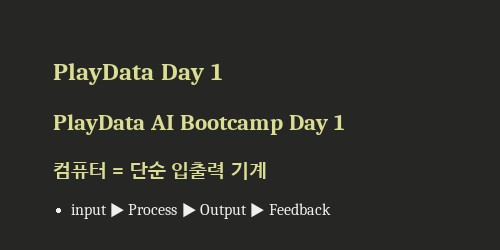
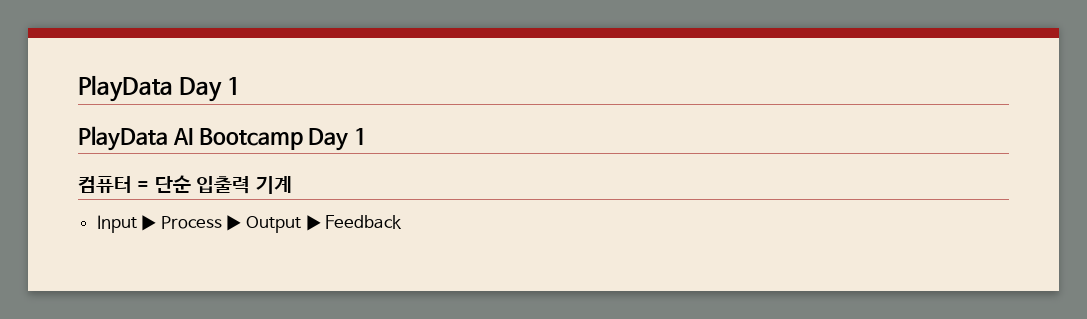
- input ▶ Process ▶ Output ▶ Feedback
+ Input ▶ Process ▶ Output ▶ Feedback

